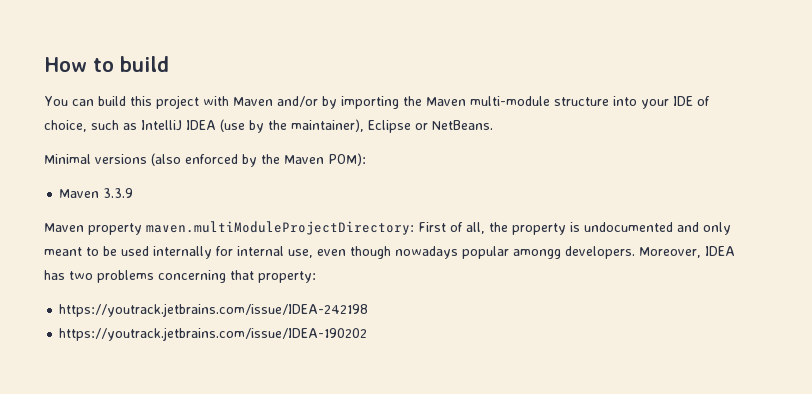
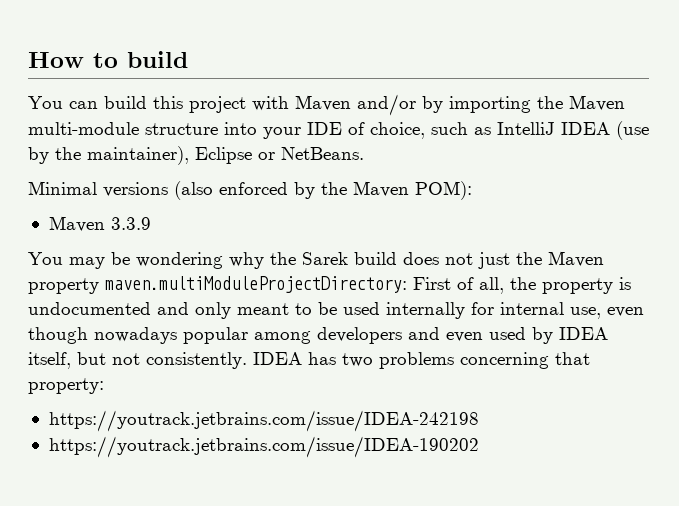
- Maven property maven.multiModuleProjectDirectory: First of all, the property is undocumented and only meant to be used internally for internal use, even though nowadays popular amongg developers. Moreover, IDEA has two problems concerning that property:
+ You may be wondering why the Sarek build does not just the Maven property maven.multiModuleProjectDirectory: First of all, the property is undocumented and only meant to be used internally for internal use, even though nowadays popular among developers and even used by IDEA itself, but not consistently. IDEA has two problems concerning that property:

